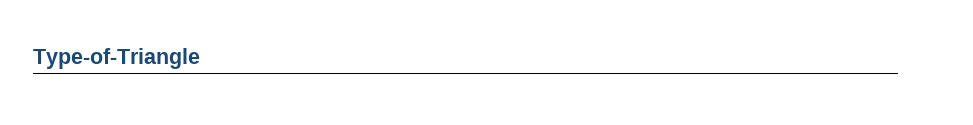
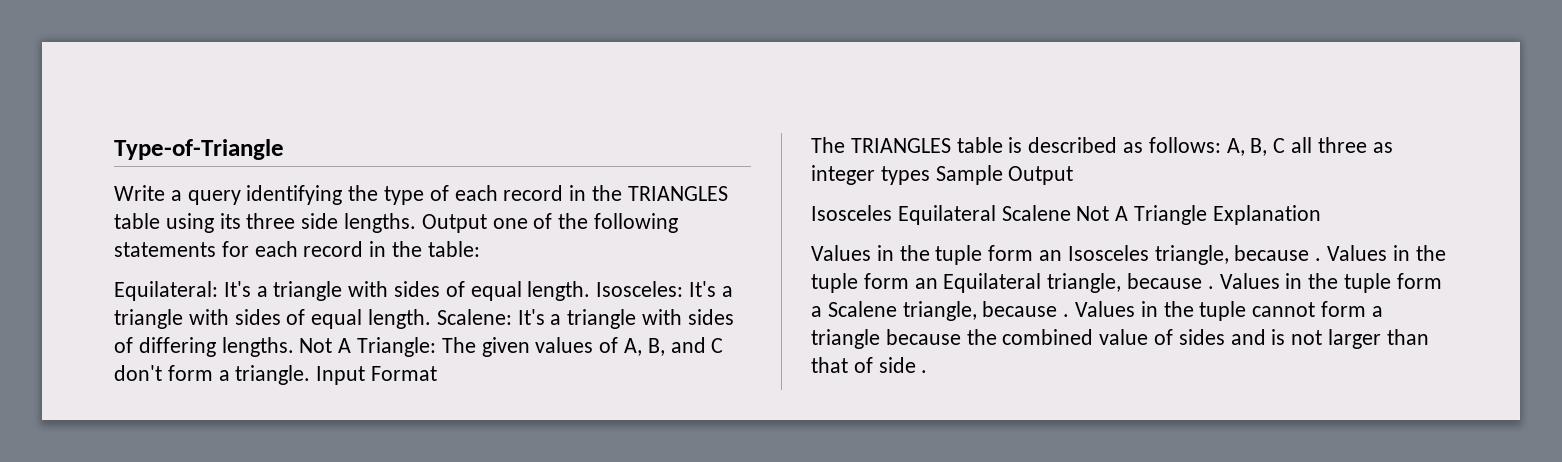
+ Write a query identifying the type of each record in the TRIANGLES table using its three side lengths. Output one of the following statements for each record in the table:
+ Equilateral: It's a triangle with sides of equal length. Isosceles: It's a triangle with sides of equal length. Scalene: It's a triangle with sides of differing lengths. Not A Triangle: The given values of A, B, and C don't form a triangle. Input Format
+ The TRIANGLES table is described as follows: A, B, C all three as integer types Sample Output
+ Isosceles Equilateral Scalene Not A Triangle Explanation
+ Values in the tuple form an Isosceles triangle, because . Values in the tuple form an Equilateral triangle, because . Values in the tuple form a Scalene triangle, because . Values in the tuple cannot form a triangle because the combined value of sides and is not larger than that of side .

